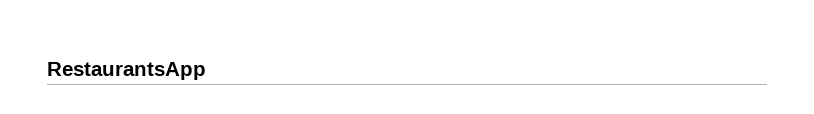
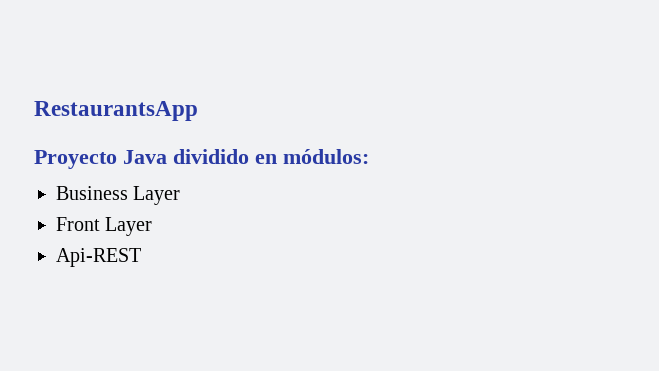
+ Proyecto Java dividido en módulos:
+ Business Layer
+ Front Layer
+ Api-REST

